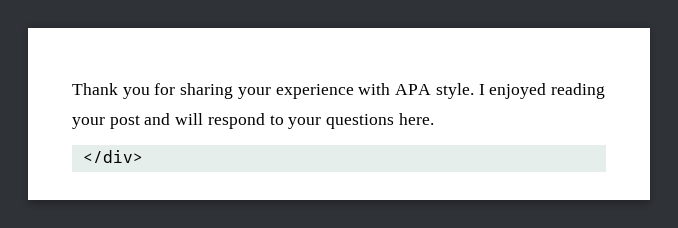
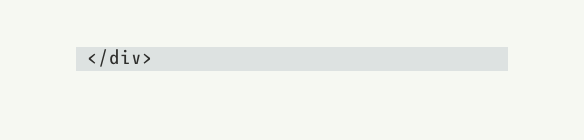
- Thank you for sharing your experience with APA style. I enjoyed reading your post and will respond to your questions here.

